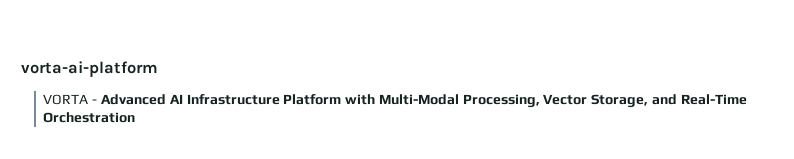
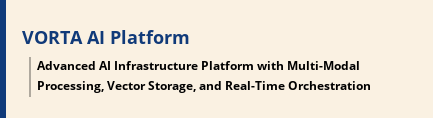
- vorta-ai-platform
- VORTA - Advanced AI Infrastructure Platform with Multi-Modal Processing, Vector Storage, and Real-Time Orchestration
+ VORTA AI Platform
+ Advanced AI Infrastructure Platform with Multi-Modal Processing, Vector Storage, and Real-Time Orchestration

